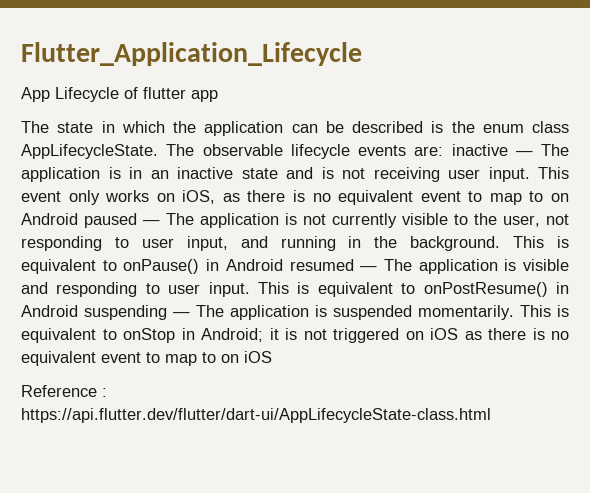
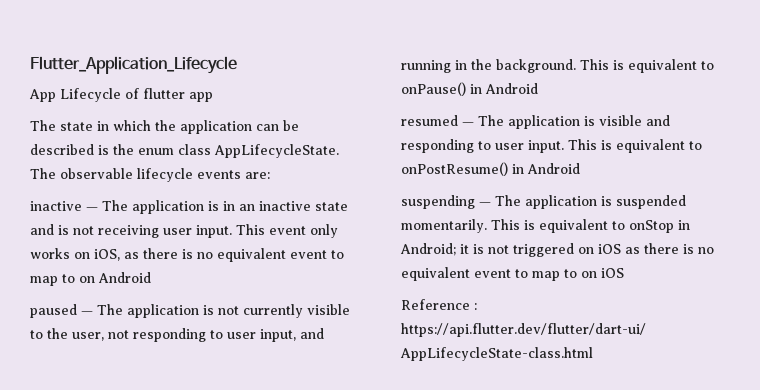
- The observable lifecycle events are: inactive — The application is in an inactive state and is not receiving user input.
+ The observable lifecycle events are:
+ inactive — The application is in an inactive state and is not receiving user input.
- This event only works on iOS, as there is no equivalent event to map to on Android paused — The application is not currently visible to the user, not responding to user input, and running in the background.
+ This event only works on iOS, as there is no equivalent event to map to on Android
+ paused — The application is not currently visible to the user, not responding to user input, and running in the background.
- This is equivalent to onPause() in Android resumed — The application is visible and responding to user input.
+ This is equivalent to onPause() in Android
+ resumed — The application is visible and responding to user input.
- This is equivalent to onPostResume() in Android suspending — The application is suspended momentarily.
+ This is equivalent to onPostResume() in Android
+ suspending — The application is suspended momentarily.

